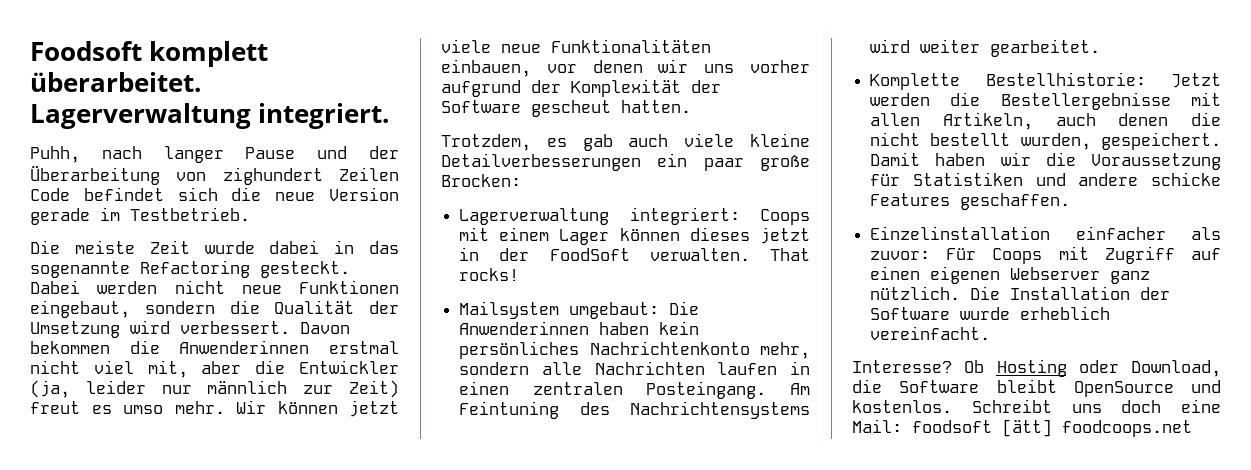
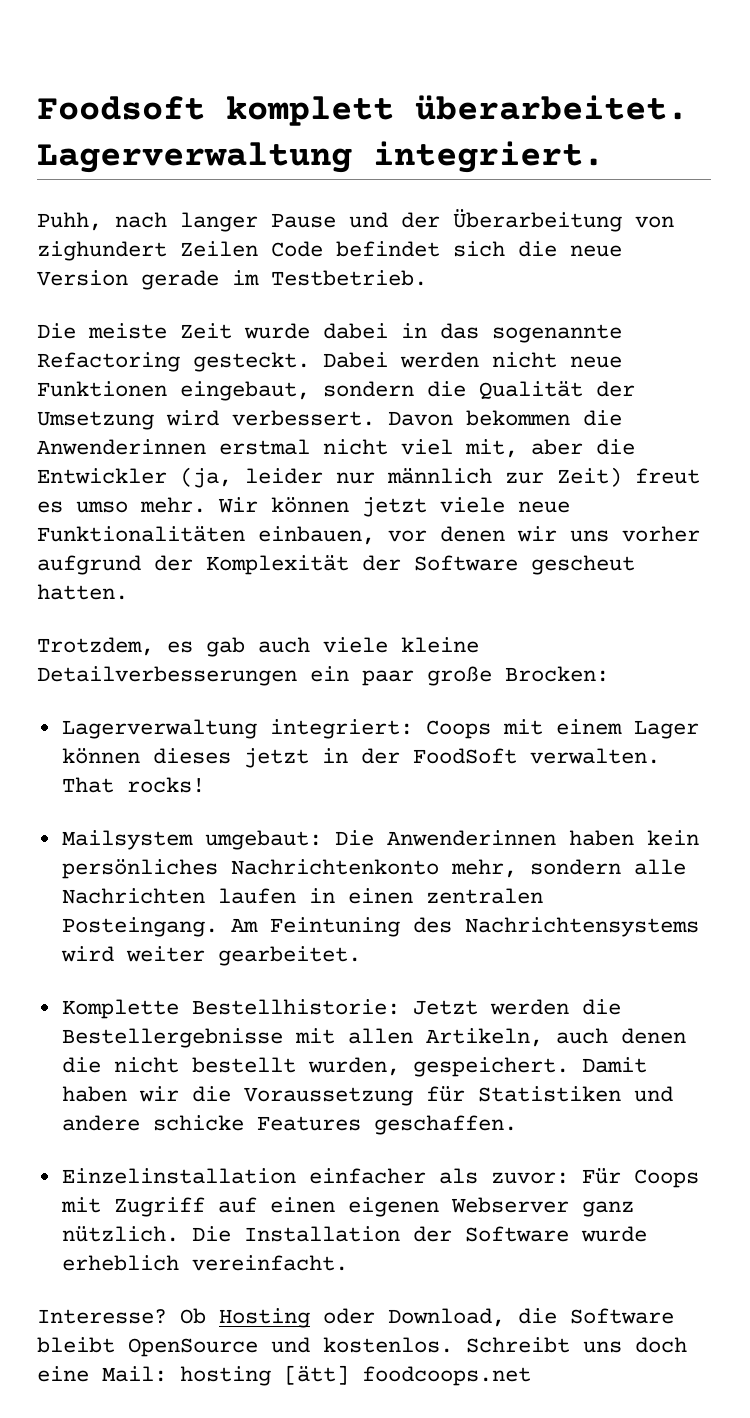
- Schreibt uns doch eine Mail: foodsoft [ätt] foodcoops.net
+ Schreibt uns doch eine Mail: hosting [ätt] foodcoops.net

